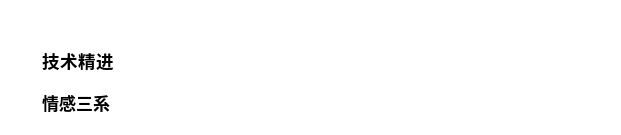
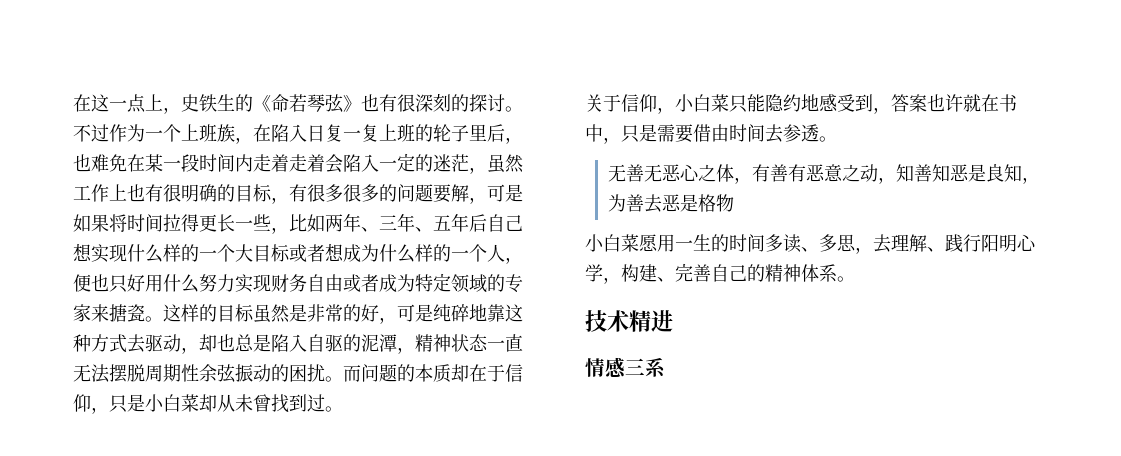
+ 在这一点上，史铁生的《命若琴弦》也有很深刻的探讨。不过作为一个上班族，在陷入日复一复上班的轮子里后，也难免在某一段时间内走着走着会陷入一定的迷茫，虽然工作上也有很明确的目标，有很多很多的问题要解，可是如果将时间拉得更长一些，比如两年、三年、五年后自己想实现什么样的一个大目标或者想成为什么样的一个人，便也只好用什么努力实现财务自由或者成为特定领域的专家来搪瓷。这样的目标虽然是非常的好，可是纯碎地靠这种方式去驱动，却也总是陷入自驱的泥潭，精神状态一直无法摆脱周期性余弦振动的困扰。而问题的本质却在于信仰，只是小白菜却从未曾找到过。
+ 关于信仰，小白菜只能隐约地感受到，答案也许就在书中，只是需要借由时间去参透。
+ 无善无恶心之体，有善有恶意之动，知善知恶是良知，为善去恶是格物
+ 小白菜愿用一生的时间多读、多思，去理解、践行阳明心学，构建、完善自己的精神体系。

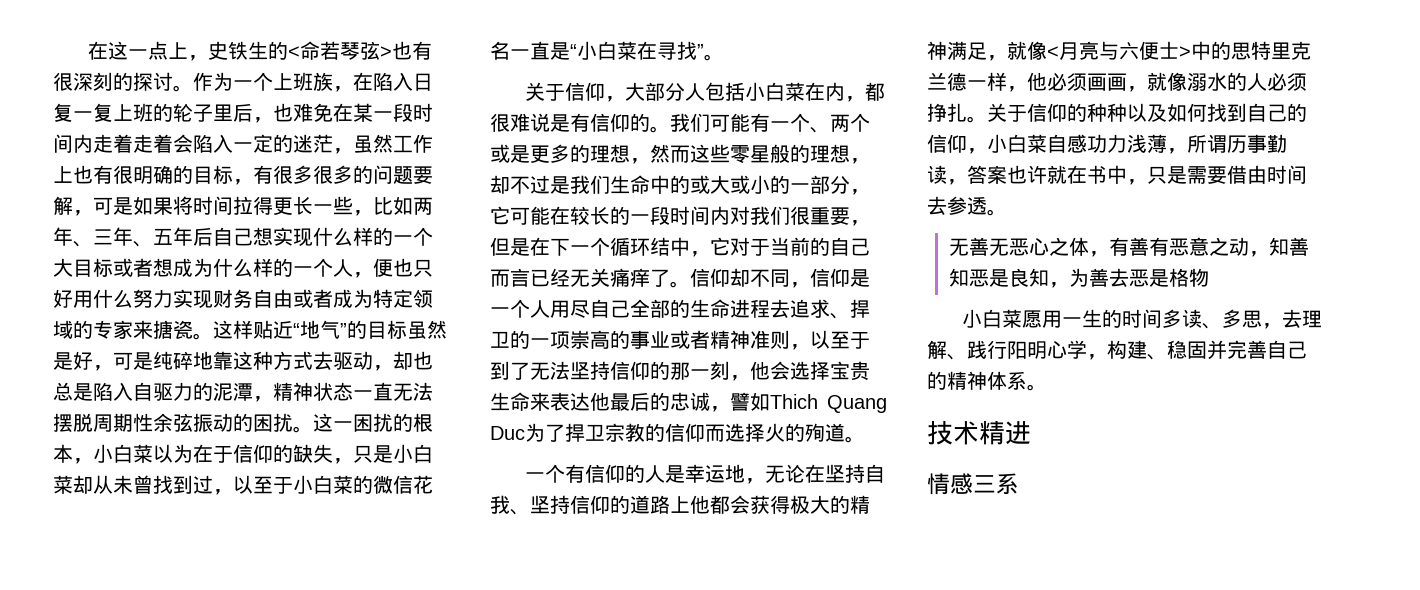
- 在这一点上，史铁生的《命若琴弦》也有很深刻的探讨。
+ 在这一点上，史铁生的<命若琴弦>也有很深刻的探讨。
- 不过作为一个上班族，在陷入日复一复上班的轮子里后，也难免在某一段时间内走着走着会陷入一定的迷茫，虽然工作上也有很明确的目标，有很多很多的问题要解，可是如果将时间拉得更长一些，比如两年、三年、五年后自己想实现什么样的一个大目标或者想成为什么样的一个人，便也只好用什么努力实现财务自由或者成为特定领域的专家来搪瓷。
+ 作为一个上班族，在陷入日复一复上班的轮子里后，也难免在某一段时间内走着走着会陷入一定的迷茫，虽然工作上也有很明确的目标，有很多很多的问题要解，可是如果将时间拉得更长一些，比如两年、三年、五年后自己想实现什么样的一个大目标或者想成为什么样的一个人，便也只好用什么努力实现财务自由或者成为特定领域的专家来搪瓷。
- 这样的目标虽然是非常的好，可是纯碎地靠这种方式去驱动，却也总是陷入自驱的泥潭，精神状态一直无法摆脱周期性余弦振动的困扰。
+ 这样贴近“地气”的目标虽然是好，可是纯碎地靠这种方式去驱动，却也总是陷入自驱力的泥潭，精神状态一直无法摆脱周期性余弦振动的困扰。
- 而问题的本质却在于信仰，只是小白菜却从未曾找到过。
- 关于信仰，小白菜只能隐约地感受到，答案也许就在书中，只是需要借由时间去参透。
+ 这一困扰的根本，小白菜以为在于信仰的缺失，只是小白菜却从未曾找到过，以至于小白菜的微信花名一直是“小白菜在寻找”。
+ 关于信仰，大部分人包括小白菜在内，都很难说是有信仰的。我们可能有一个、两个或是更多的理想，然而这些零星般的理想，却不过是我们生命中的或大或小的一部分，它可能在较长的一段时间内对我们很重要，但是在下一个循环结中，它对于当前的自己而言已经无关痛痒了。信仰却不同，信仰是一个人用尽自己全部的生命进程去追求、捍卫的一项崇高的事业或者精神准则，以至于到了无法坚持信仰的那一刻，他会选择宝贵生命来表达他最后的忠诚，譬如Thich Quang Duc为了捍卫宗教的信仰而选择火的殉道。
+ 一个有信仰的人是幸运地，无论在坚持自我、坚持信仰的道路上他都会获得极大的精神满足，就像<月亮与六便士>中的思特里克兰德一样，他必须画画，就像溺水的人必须挣扎。关于信仰的种种以及如何找到自己的信仰，小白菜自感功力浅薄，所谓历事勤读，答案也许就在书中，只是需要借由时间去参透。
- 小白菜愿用一生的时间多读、多思，去理解、践行阳明心学，构建、完善自己的精神体系。
+ 小白菜愿用一生的时间多读、多思，去理解、践行阳明心学，构建、稳固并完善自己的精神体系。

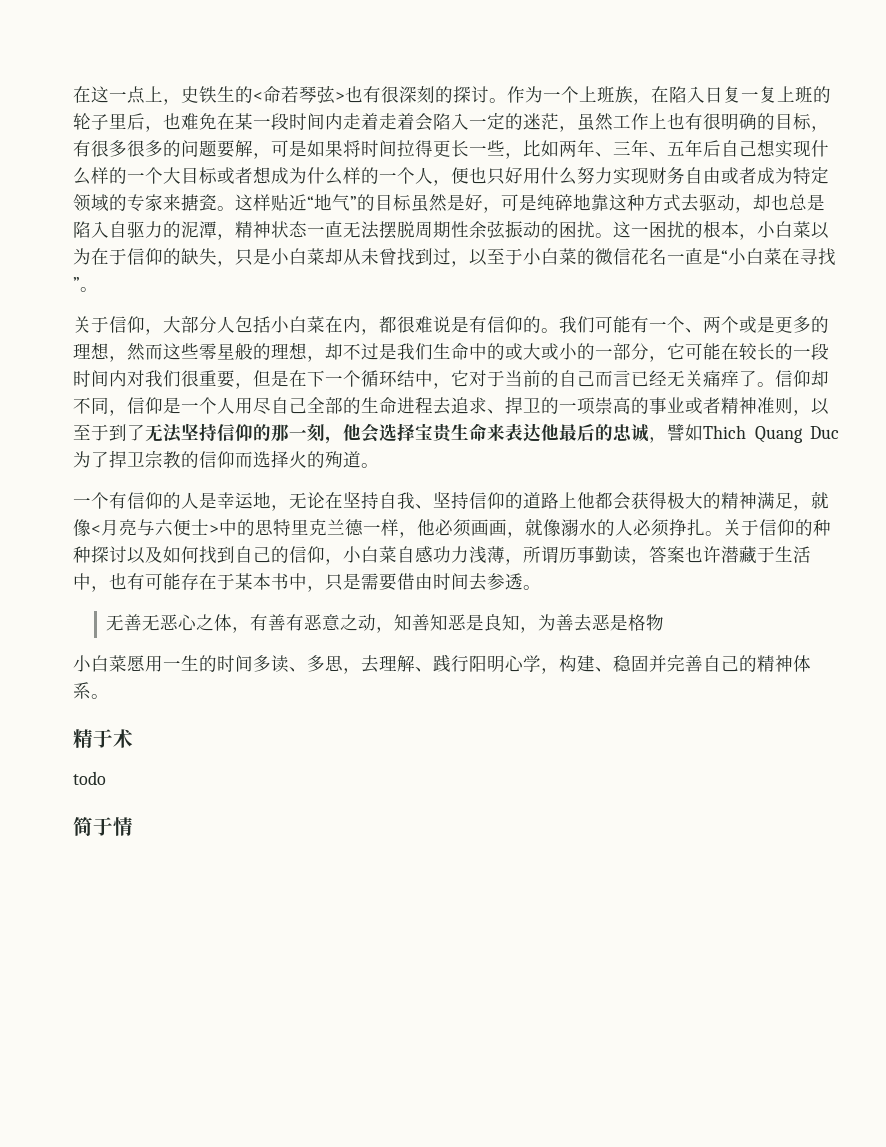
- 关于信仰的种种以及如何找到自己的信仰，小白菜自感功力浅薄，所谓历事勤读，答案也许就在书中，只是需要借由时间去参透。
+ 关于信仰的种种探讨以及如何找到自己的信仰，小白菜自感功力浅薄，所谓历事勤读，答案也许潜藏于生活中，也有可能存在于某本书中，只是需要借由时间去参透。
- 技术精进
- 情感三系
+ 精于术
+ todo
+ 简于情

